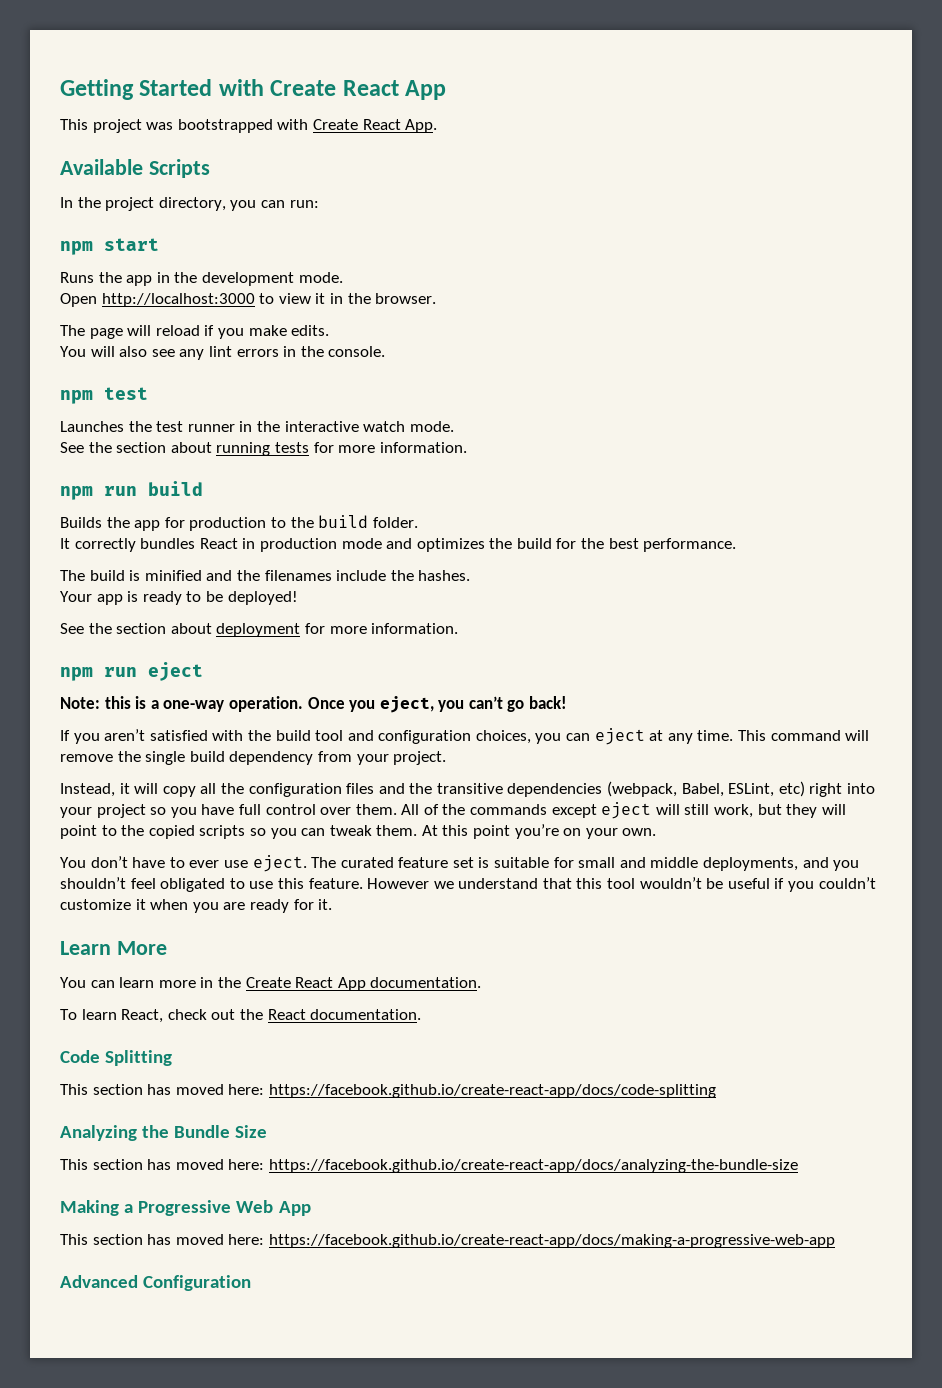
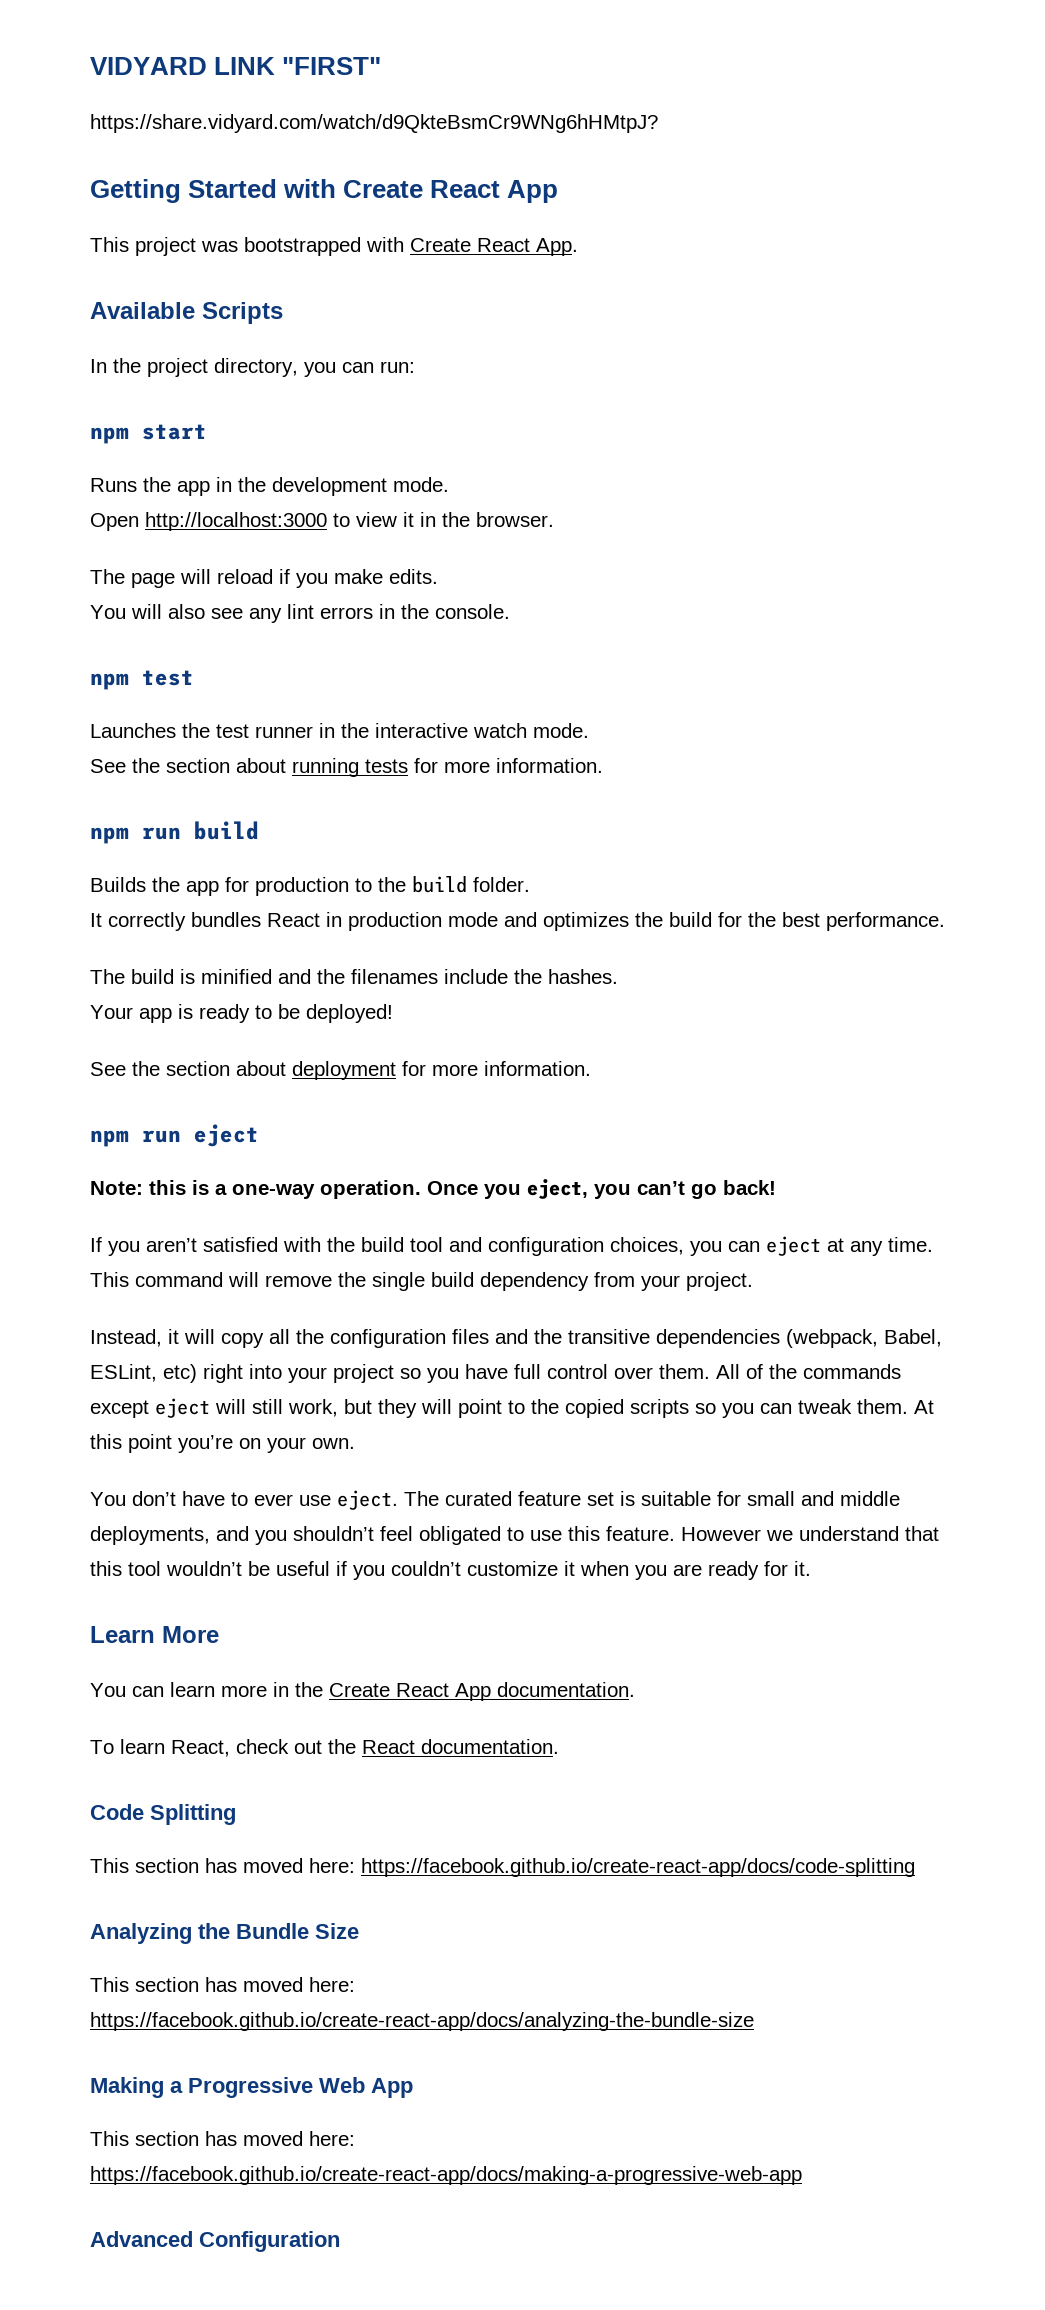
+ VIDYARD LINK "FIRST"
+ https://share.vidyard.com/watch/d9QkteBsmCr9WNg6hHMtpJ?

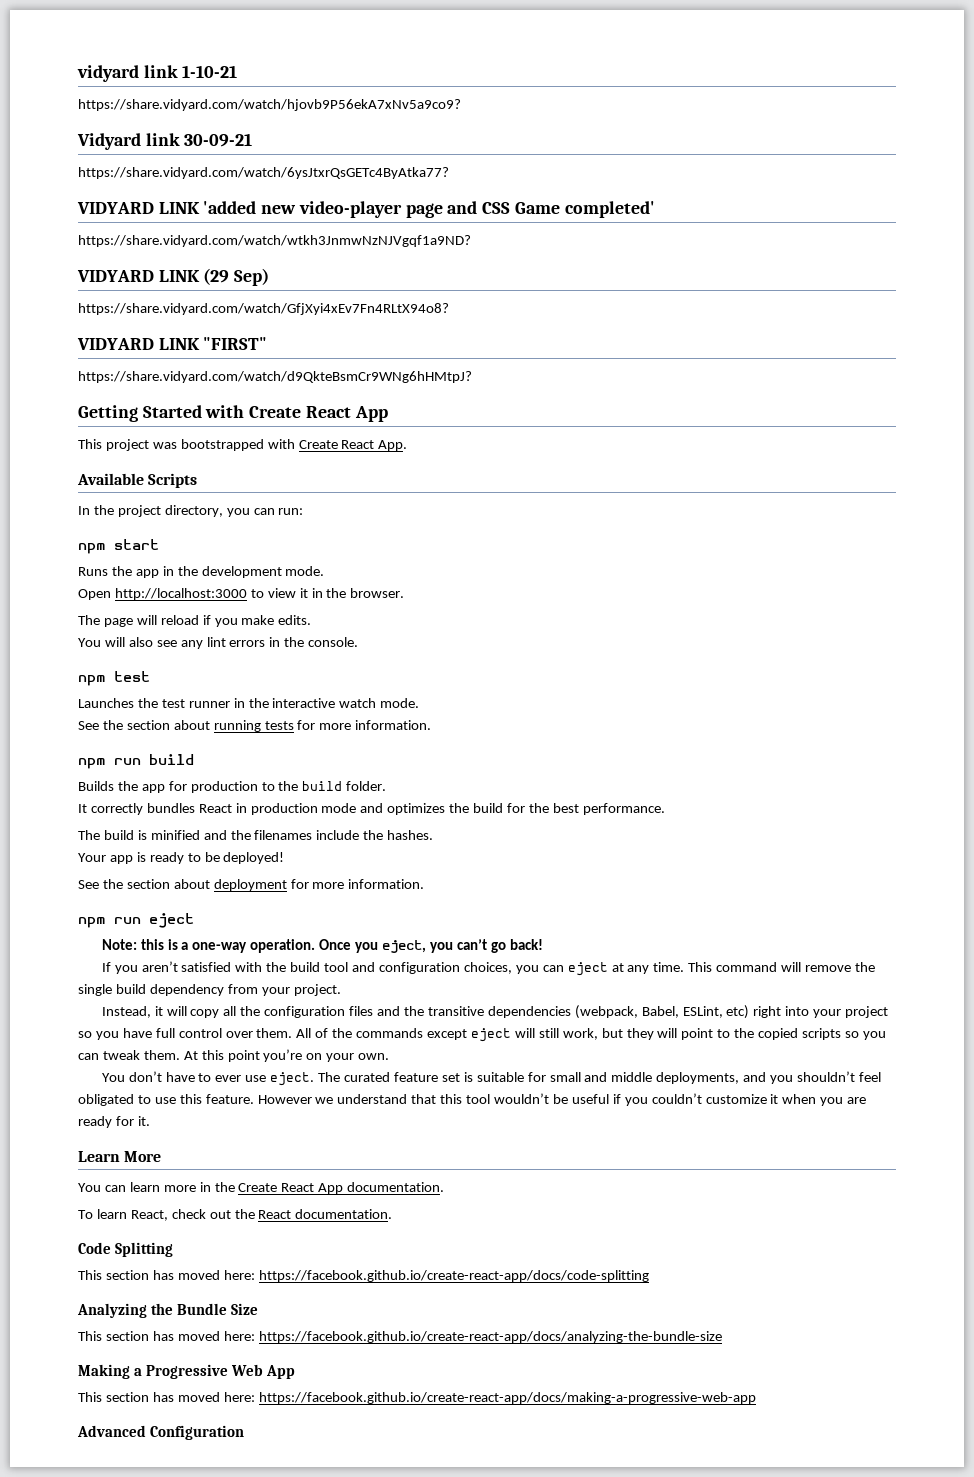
+ vidyard link 1-10-21
+ https://share.vidyard.com/watch/hjovb9P56ekA7xNv5a9co9?
+ Vidyard link 30-09-21
+ https://share.vidyard.com/watch/6ysJtxrQsGETc4ByAtka77?
+ VIDYARD LINK 'added new video-player page and CSS Game completed'
+ https://share.vidyard.com/watch/wtkh3JnmwNzNJVgqf1a9ND?
+ VIDYARD LINK (29 Sep)
+ https://share.vidyard.com/watch/GfjXyi4xEv7Fn4RLtX94o8?

